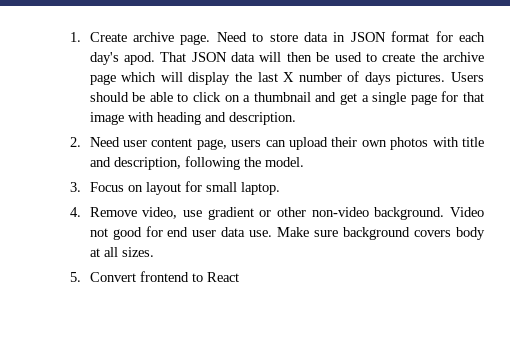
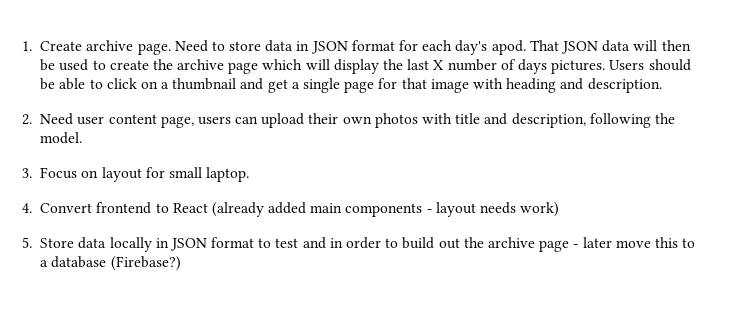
- 4. Remove video, use gradient or other non-video background. Video not good for end user data use. Make sure background covers body at all sizes.
- 5. Convert frontend to React
+ 4. Convert frontend to React (already added main components - layout needs work)
+ 5. Store data locally in JSON format to test and in order to build out the archive page - later move this to a database (Firebase?)

